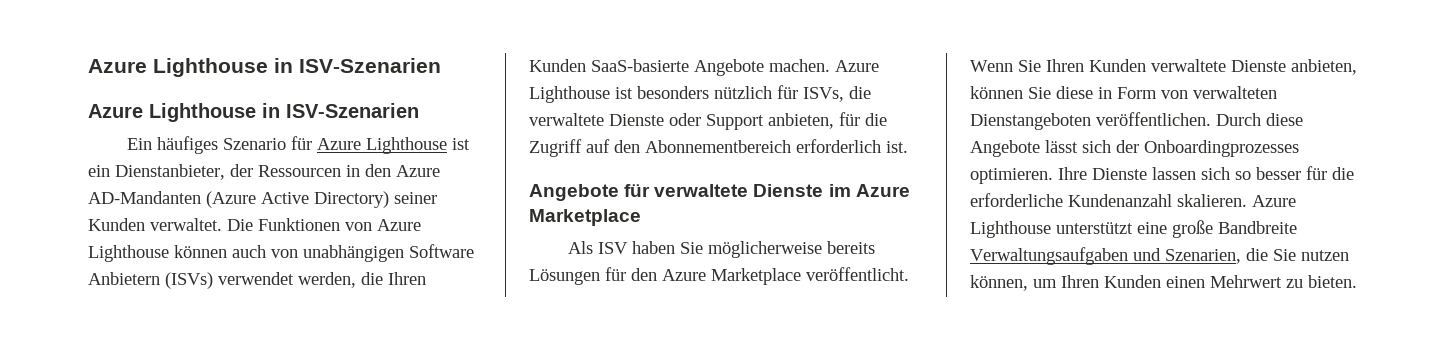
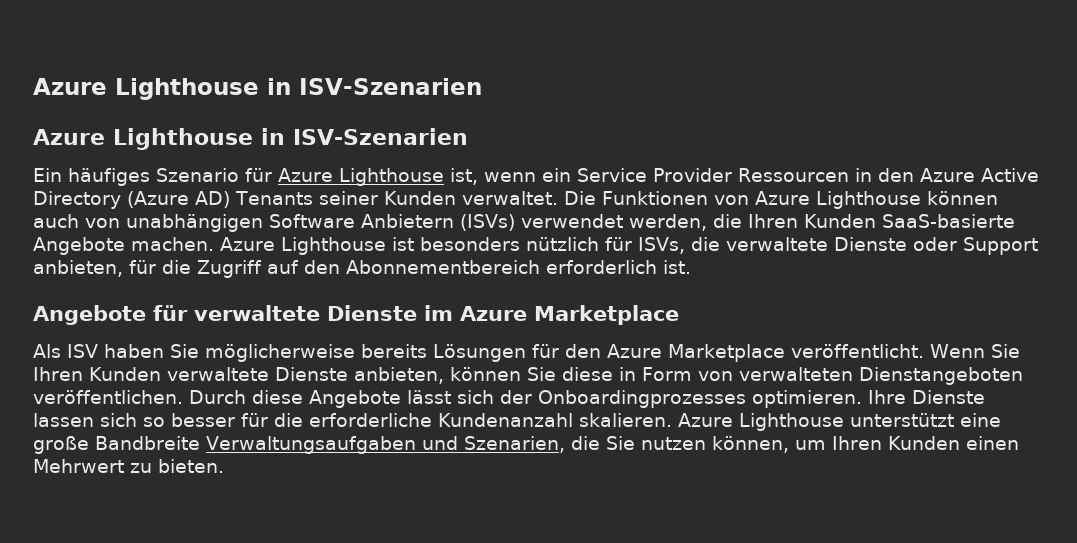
- Ein häufiges Szenario für Azure Lighthouse ist ein Dienstanbieter, der Ressourcen in den Azure AD-Mandanten (Azure Active Directory) seiner Kunden verwaltet.
+ Ein häufiges Szenario für Azure Lighthouse ist, wenn ein Service Provider Ressourcen in den Azure Active Directory (Azure AD) Tenants seiner Kunden verwaltet.

